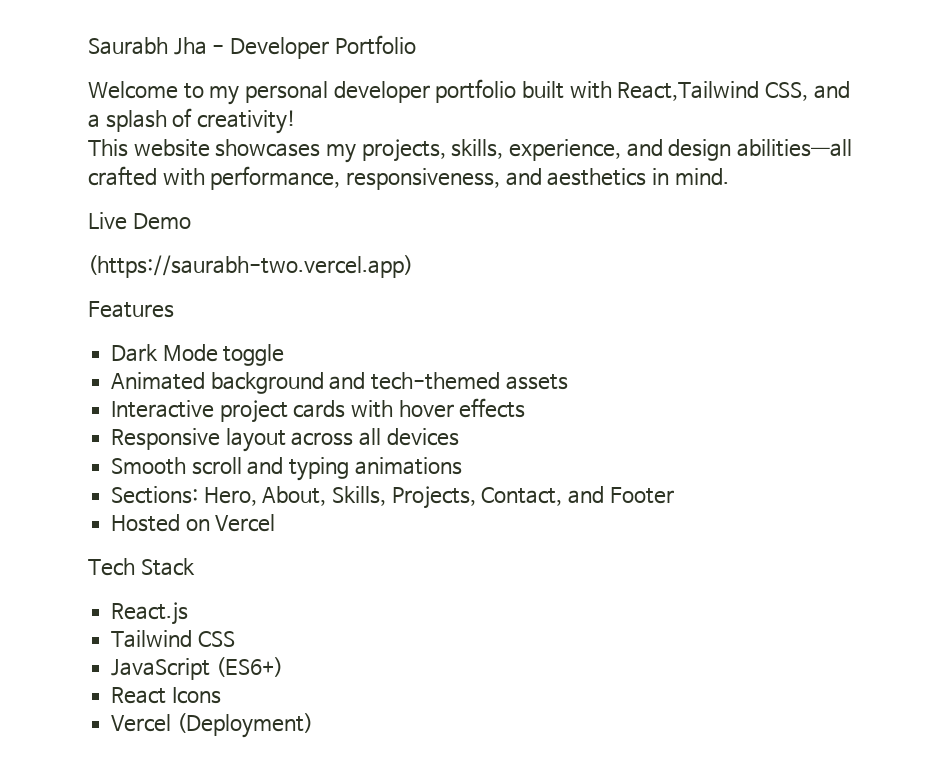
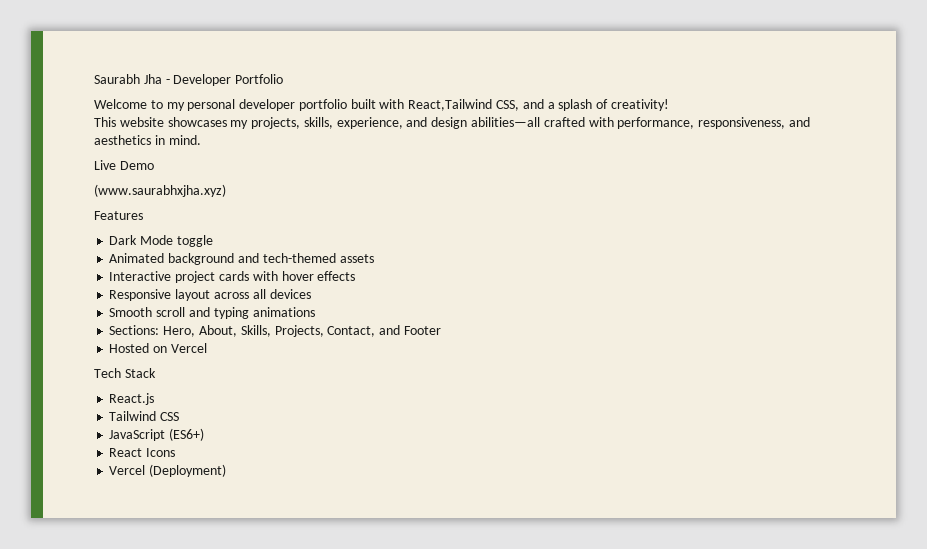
- (https://saurabh-two.vercel.app)
+ (www.saurabhxjha.xyz)

